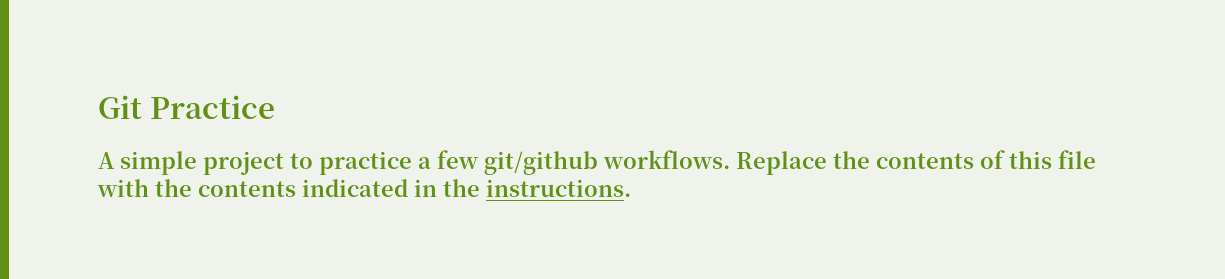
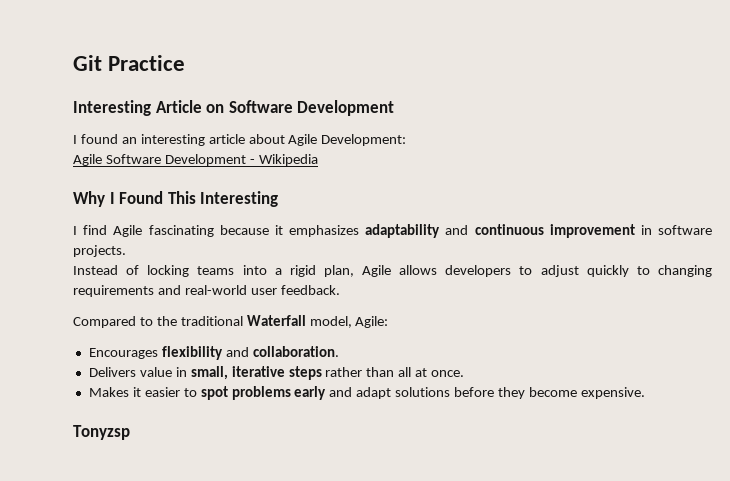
- A simple project to practice a few git/github workflows. Replace the contents of this file with the contents indicated in the instructions.
+ Interesting Article on Software Development
+ I found an interesting article about Agile Development:
+ Agile Software Development - Wikipedia
+ Why I Found This Interesting
+ I find Agile fascinating because it emphasizes adaptability and continuous improvement in software projects.
+ Instead of locking teams into a rigid plan, Agile allows developers to adjust quickly to changing requirements and real-world user feedback.
+ Compared to the traditional Waterfall model, Agile:
+ Encourages flexibility and collaboration.
+ Delivers value in small, iterative steps rather than all at once.
+ Makes it easier to spot problems early and adapt solutions before they become expensive.
+ Tonyzsp

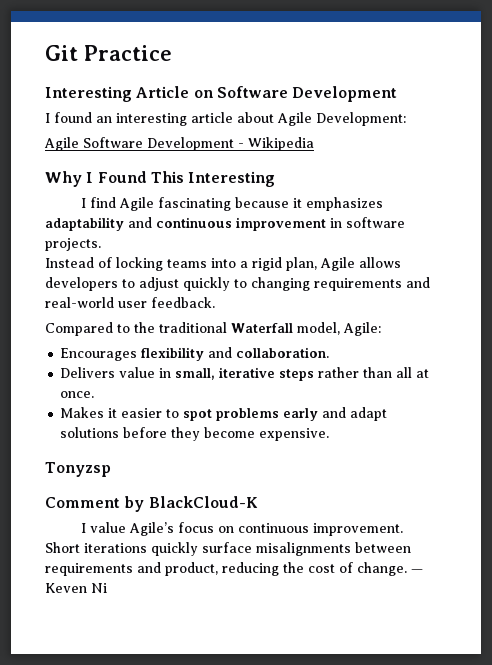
+ Comment by BlackCloud-K
+ I value Agile’s focus on continuous improvement. Short iterations quickly surface misalignments between requirements and product, reducing the cost of change. — Keven Ni

